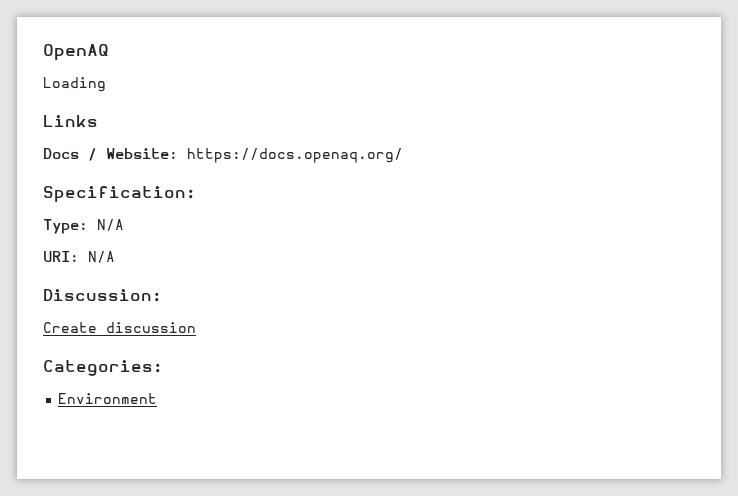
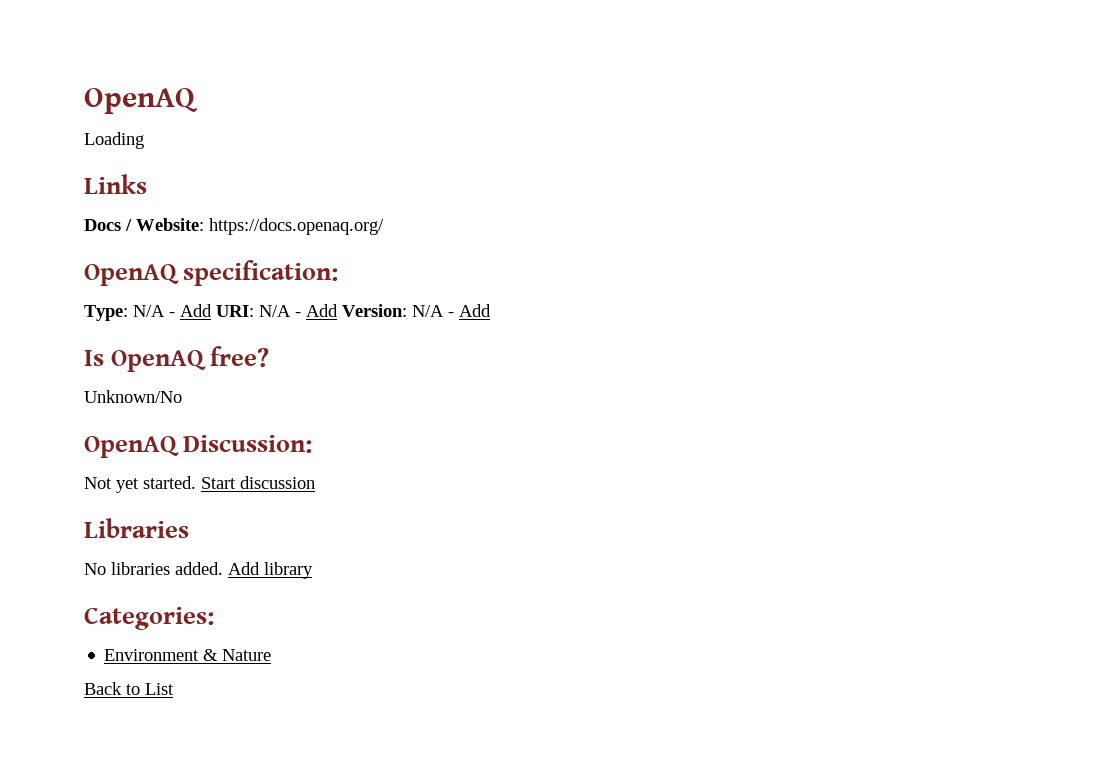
- Specification:
+ OpenAQ specification:
- Type: N/A
- URI: N/A
- Discussion:
- Create discussion
+ Type: N/A - Add URI: N/A - Add Version: N/A - Add
+ Is OpenAQ free?
+ Unknown/No
+ OpenAQ Discussion:
+ Not yet started. Start discussion
+ Libraries
+ No libraries added. Add library
  Categories:
- Environment
+ Environment & Nature
+ Back to List

